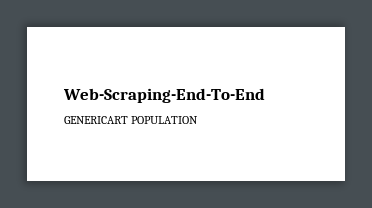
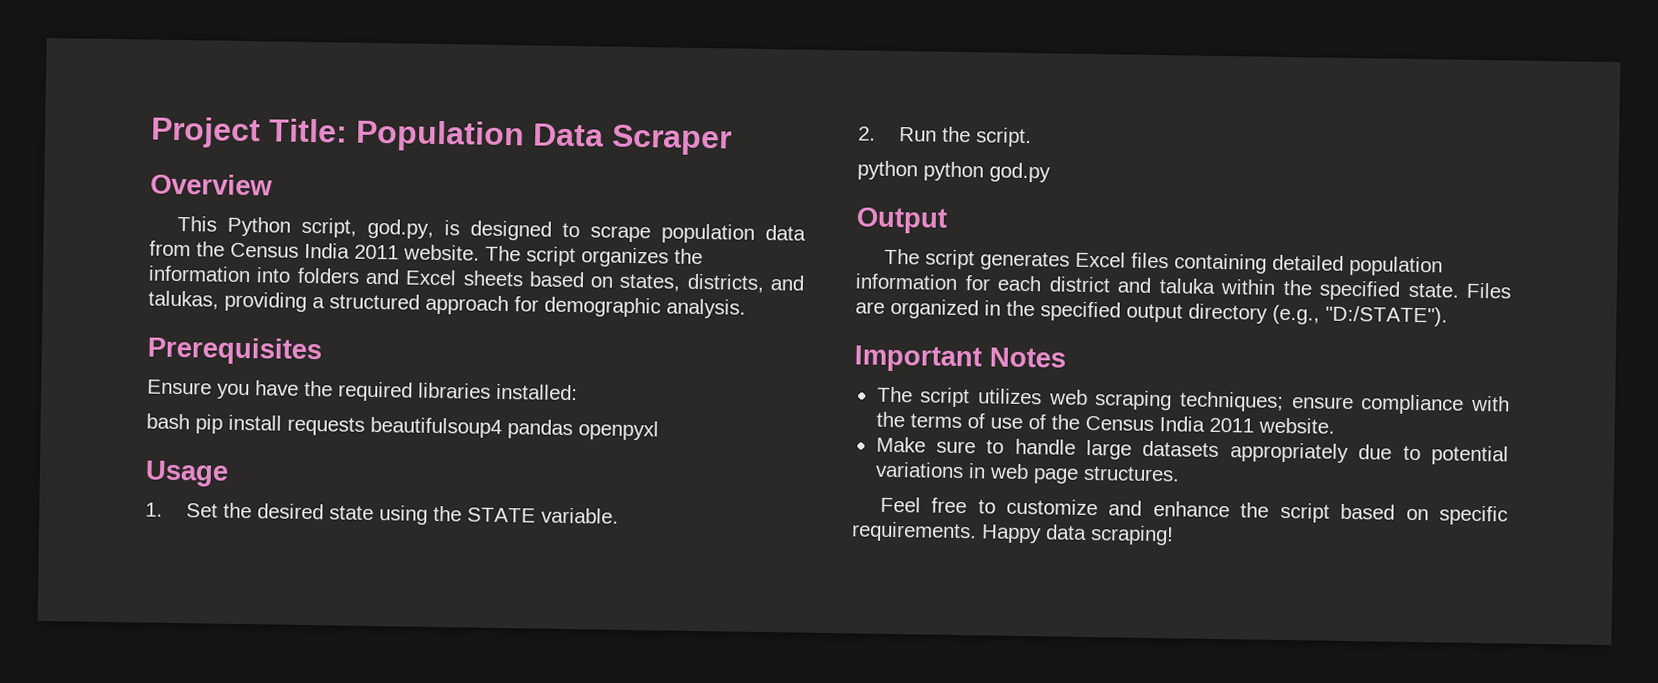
- Web-Scraping-End-To-End
- GENERICART POPULATION
+ Project Title: Population Data Scraper
+ Overview
+ This Python script, god.py, is designed to scrape population data from the Census India 2011 website. The script organizes the information into folders and Excel sheets based on states, districts, and talukas, providing a structured approach for demographic analysis.
+ Prerequisites
+ Ensure you have the required libraries installed:
+ bash pip install requests beautifulsoup4 pandas openpyxl
+ Usage
+ 1. Set the desired state using the STATE variable.
+ 2. Run the script.
+ python python god.py
+ Output
+ The script generates Excel files containing detailed population information for each district and taluka within the specified state. Files are organized in the specified output directory (e.g., "D:/STATE").
+ Important Notes
+ The script utilizes web scraping techniques; ensure compliance with the terms of use of the Census India 2011 website.
+ Make sure to handle large datasets appropriately due to potential variations in web page structures.
+ Feel free to customize and enhance the script based on specific requirements. Happy data scraping!

